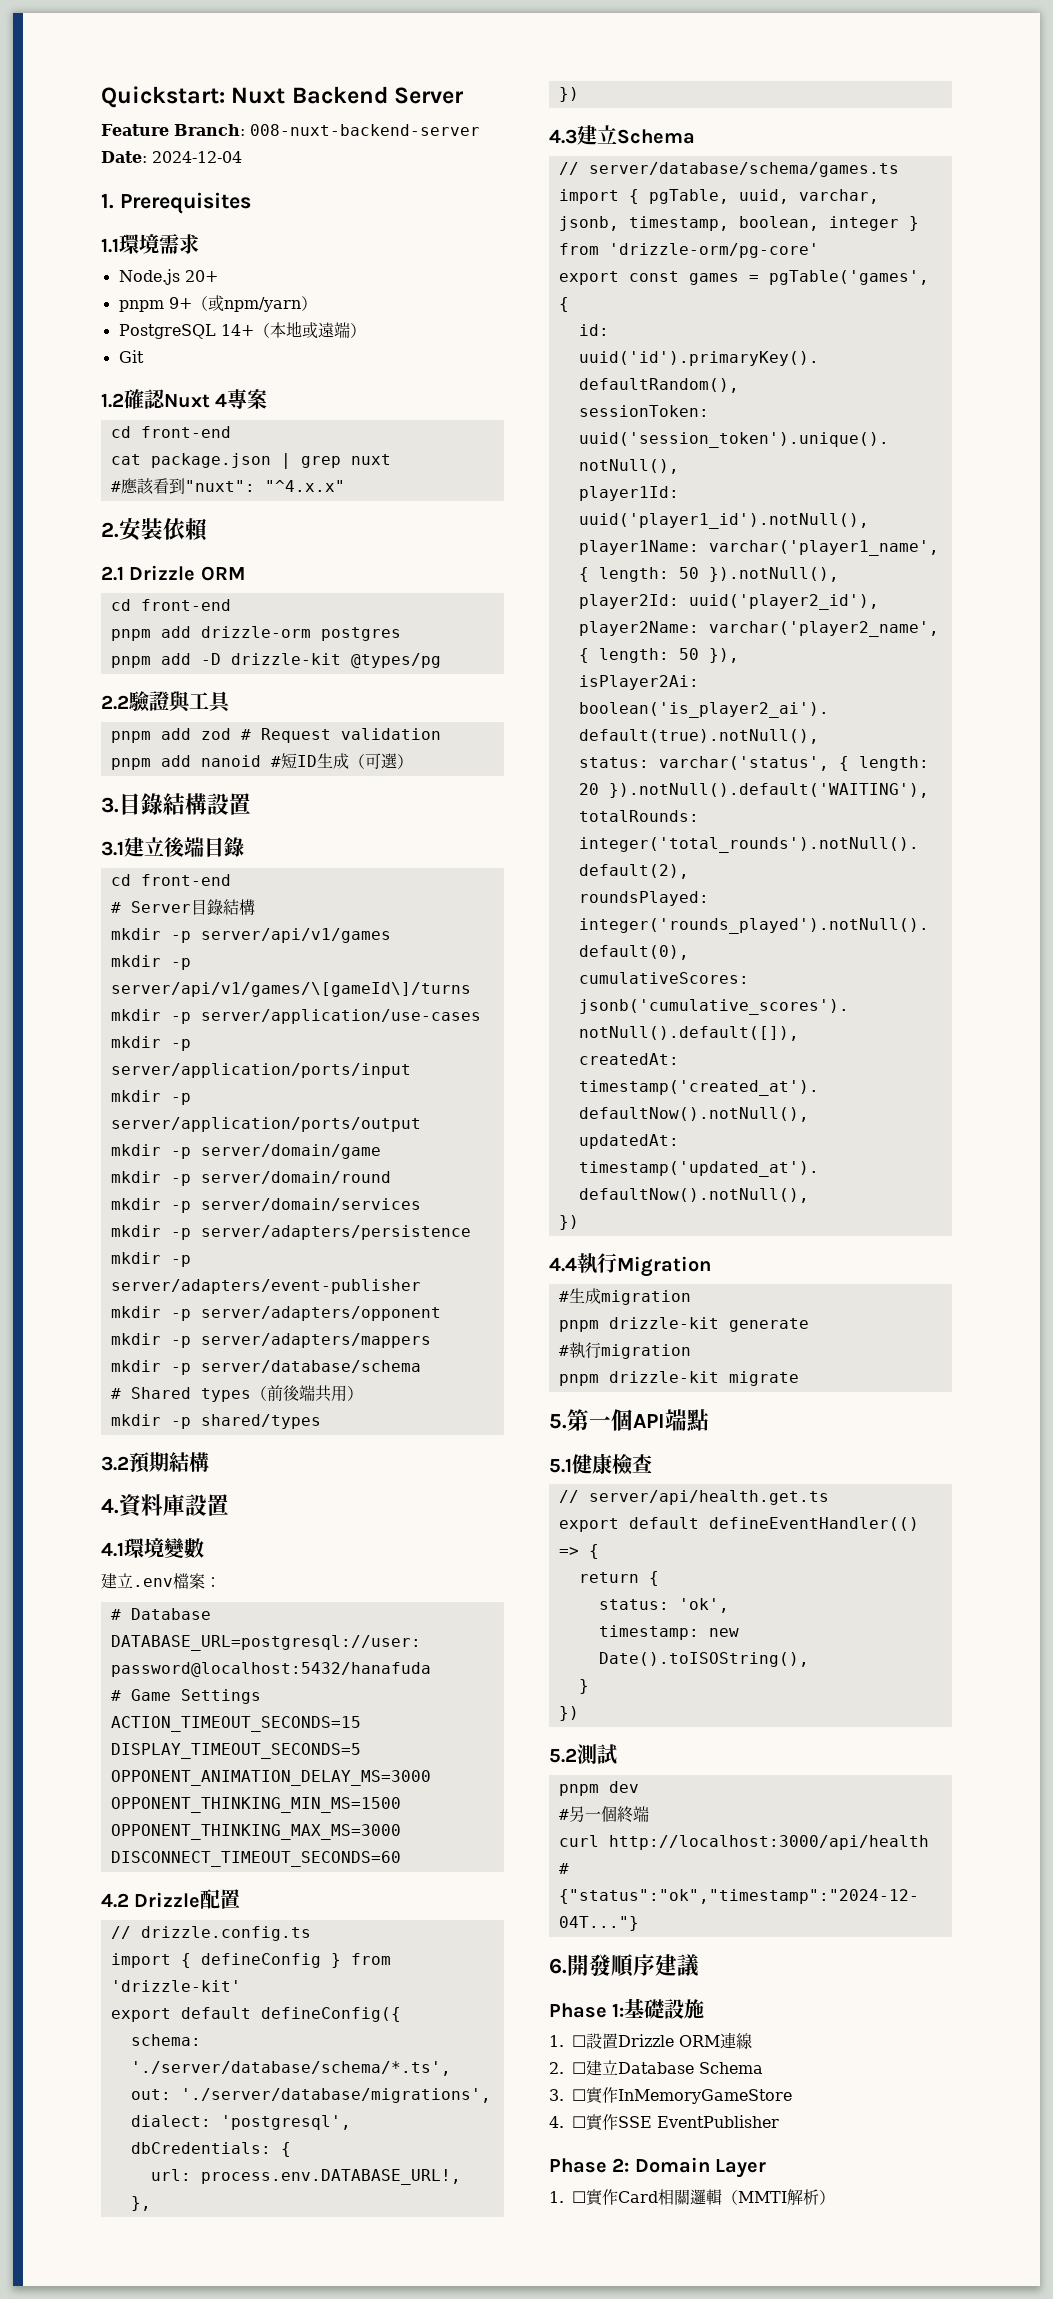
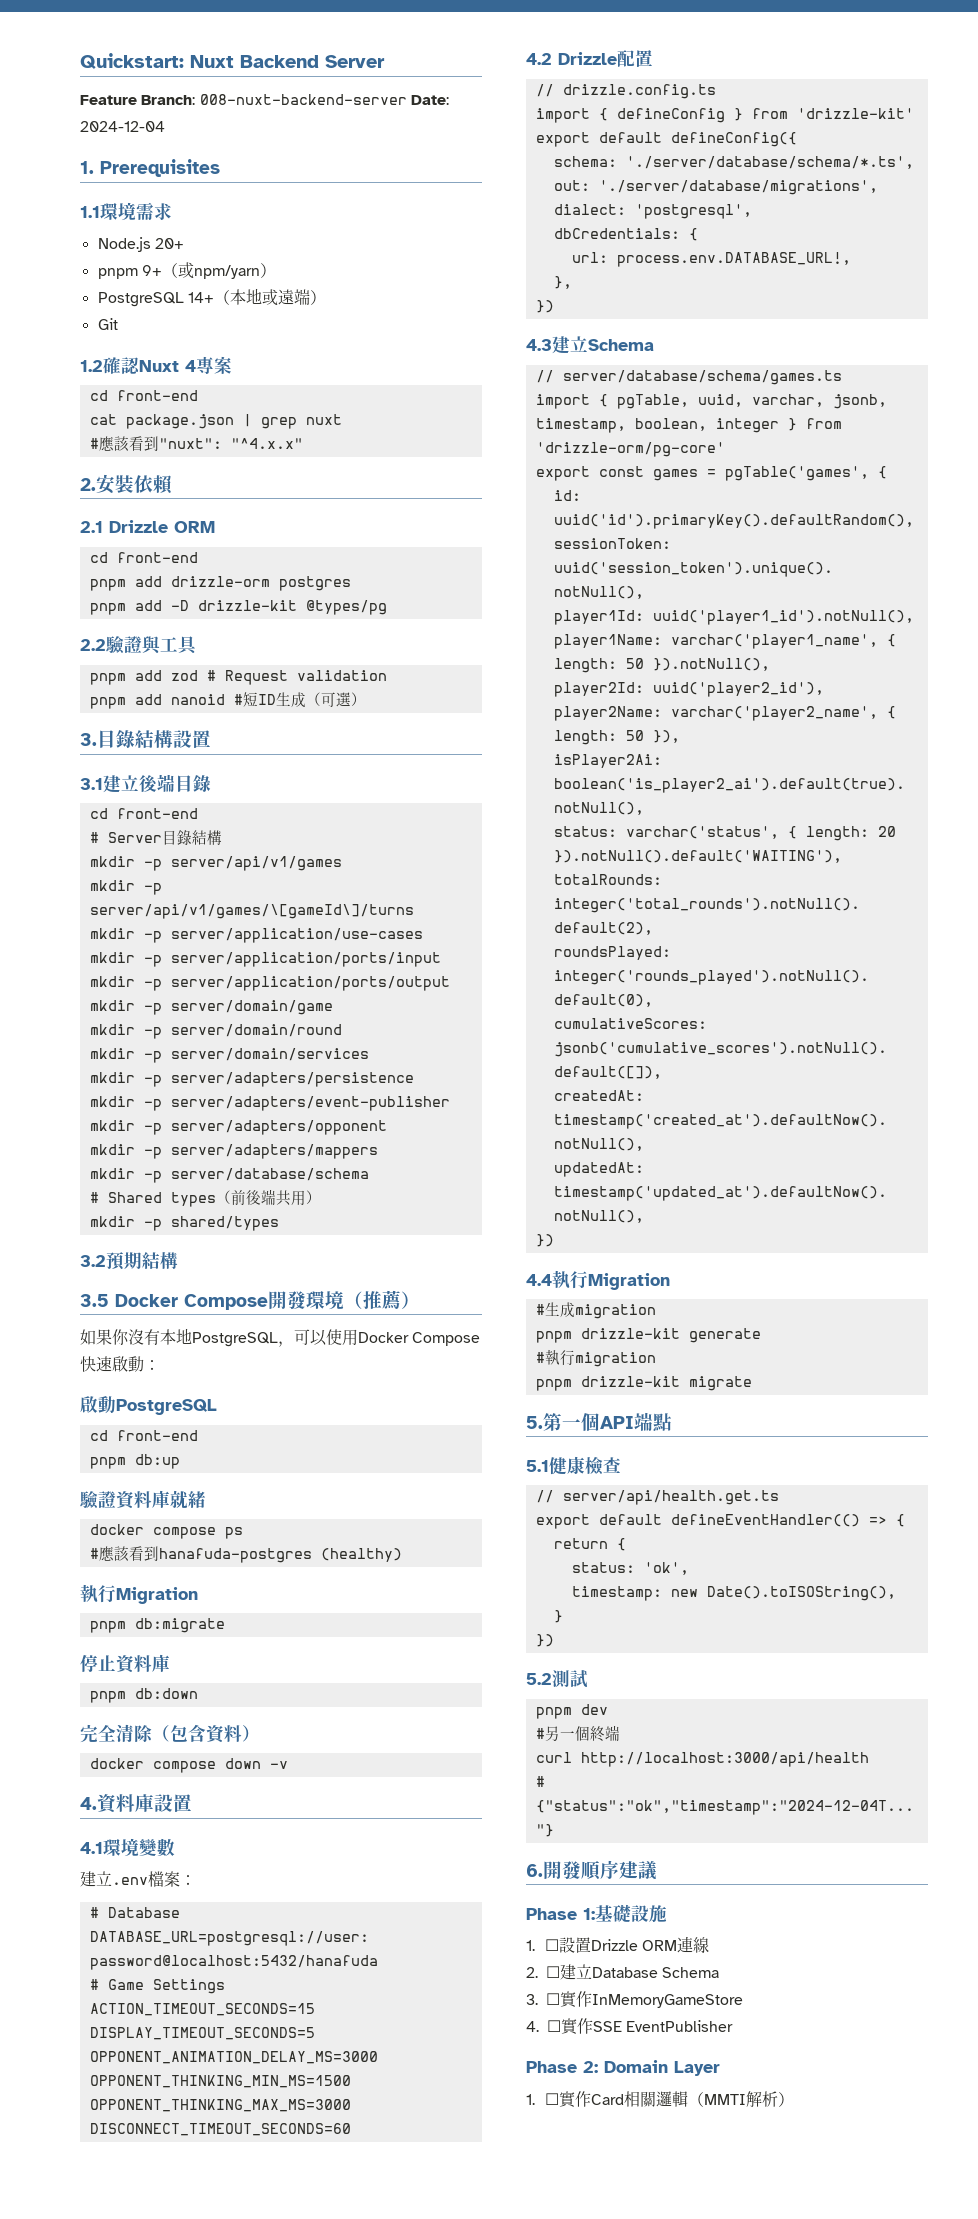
+ 3.5 Docker Compose開發環境（推薦）
+ 如果你沒有本地PostgreSQL，可以使用Docker Compose快速啟動：
+ 啟動PostgreSQL
+ cd front-end
+ pnpm db:up
+ 驗證資料庫就緒
+ docker compose ps
+ #應該看到hanafuda-postgres (healthy)
+ 執行Migration
+ pnpm db:migrate
+ 停止資料庫
+ pnpm db:down
+ 完全清除（包含資料）
+ docker compose down -v

